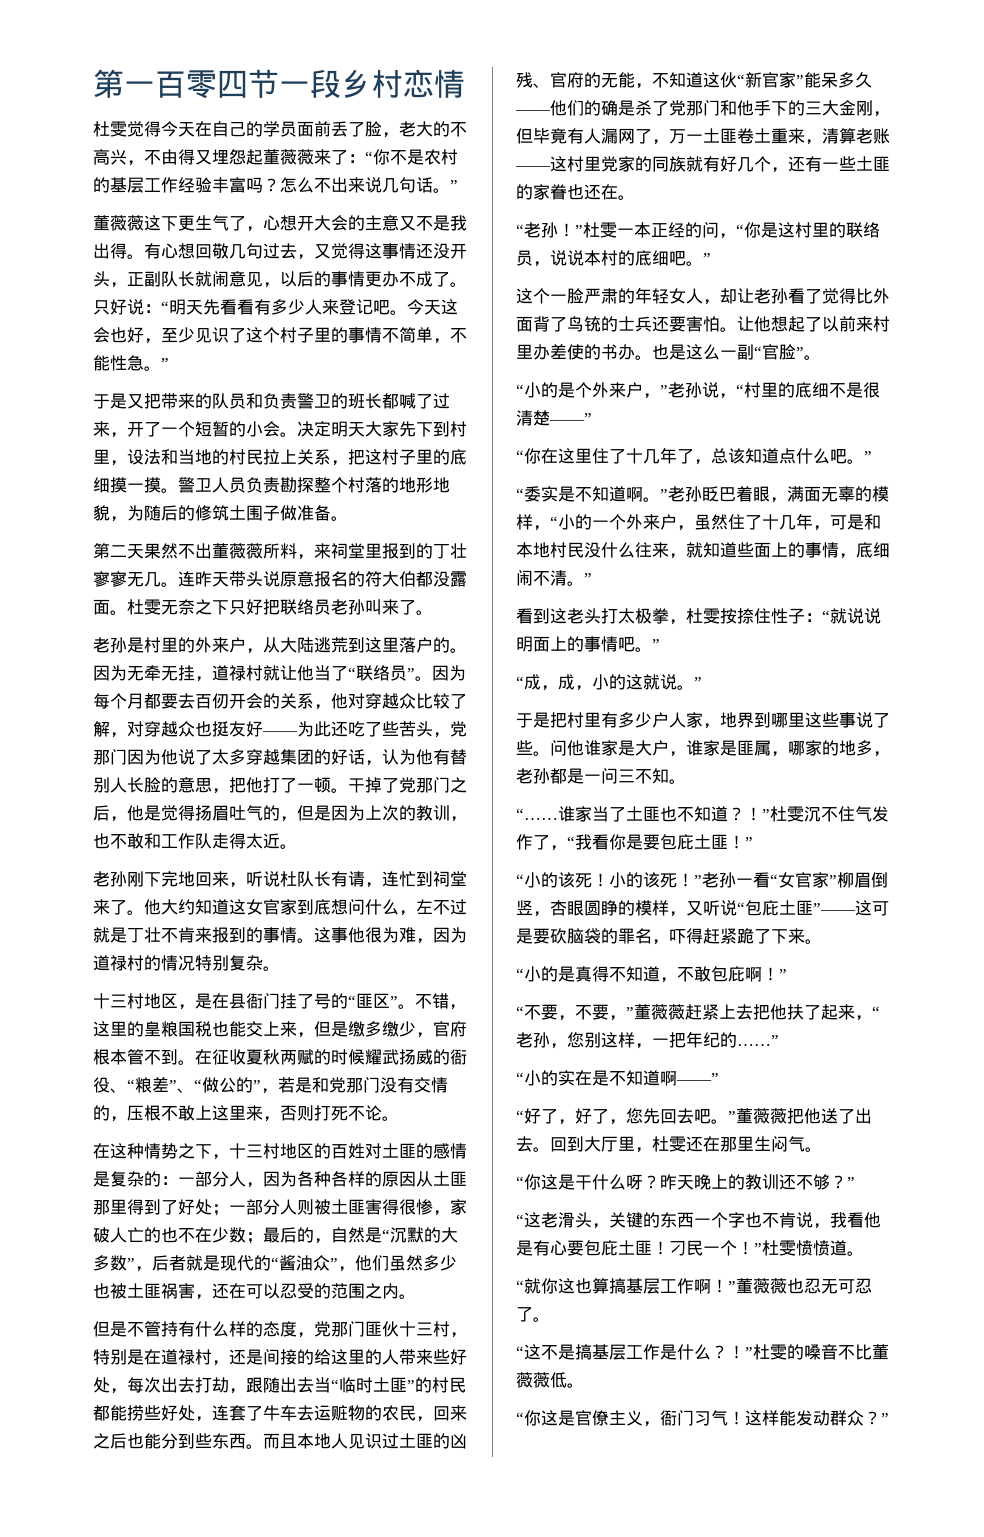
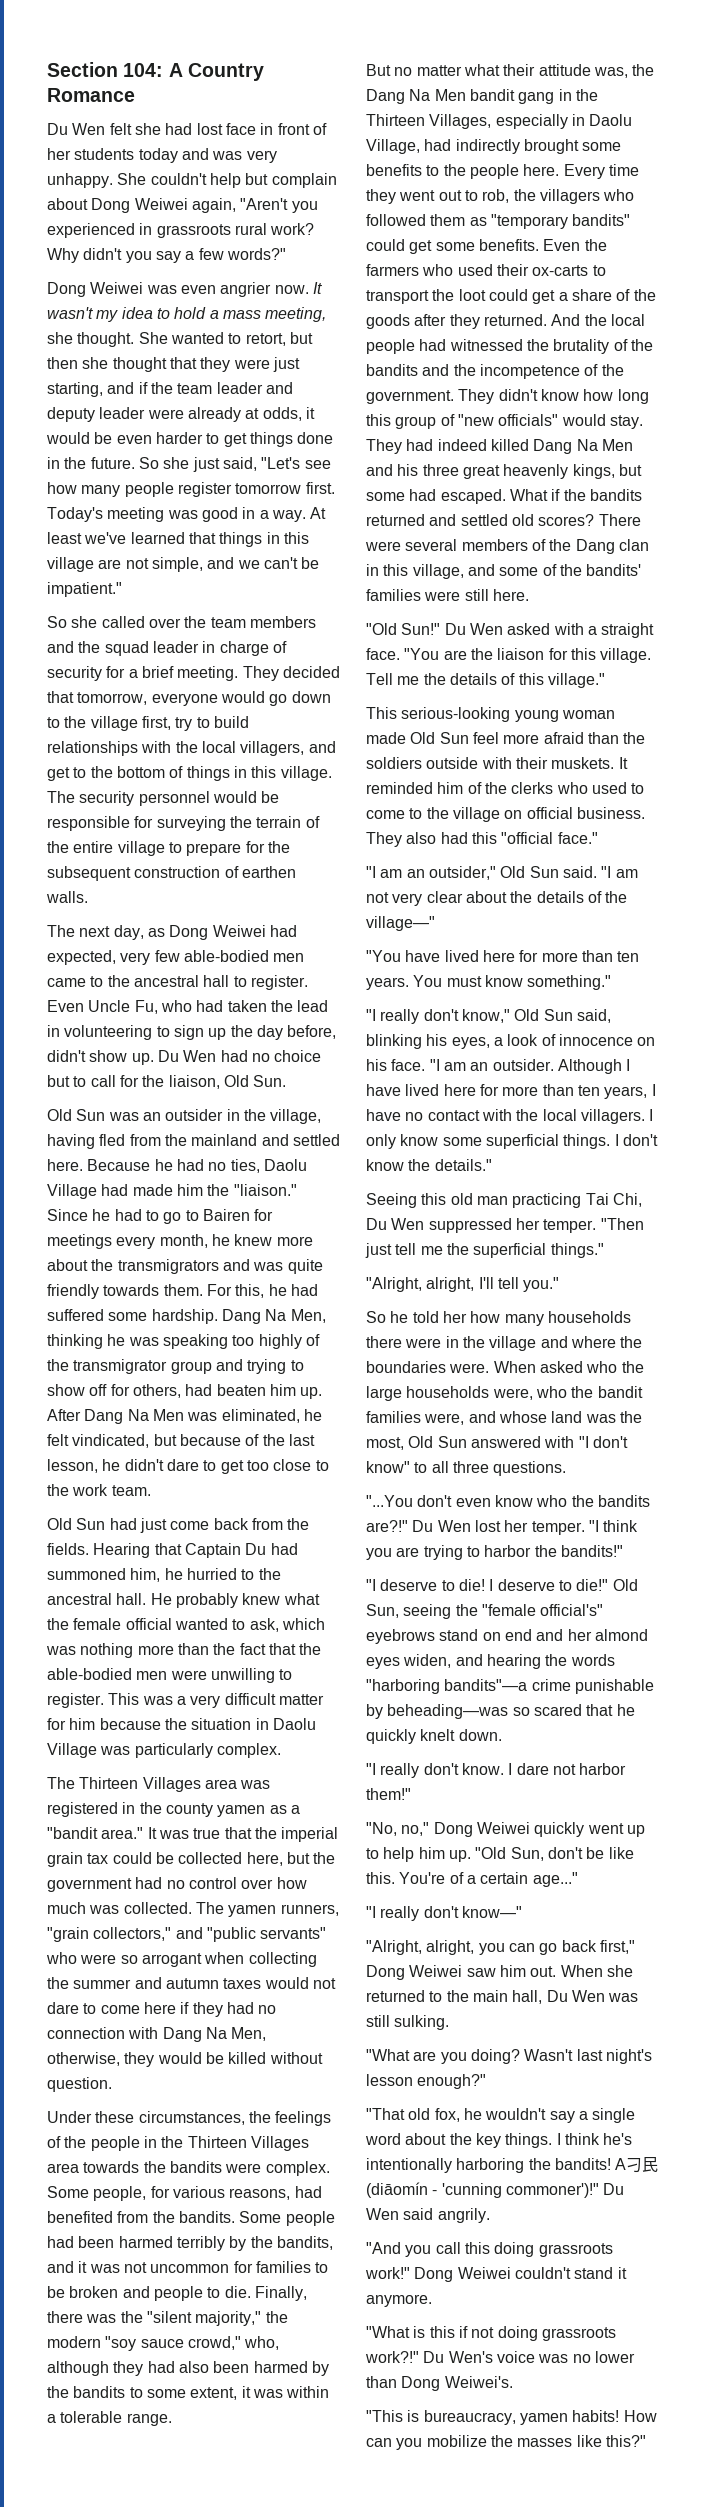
- 第一百零四节一段乡村恋情
- 杜雯觉得今天在自己的学员面前丢了脸，老大的不高兴，不由得又埋怨起董薇薇来了：“你不是农村的基层工作经验丰富吗？怎么不出来说几句话。”
- 董薇薇这下更生气了，心想开大会的主意又不是我出得。有心想回敬几句过去，又觉得这事情还没开头，正副队长就闹意见，以后的事情更办不成了。只好说：“明天先看看有多少人来登记吧。今天这会也好，至少见识了这个村子里的事情不简单，不能性急。”
- 于是又把带来的队员和负责警卫的班长都喊了过来，开了一个短暂的小会。决定明天大家先下到村里，设法和当地的村民拉上关系，把这村子里的底细摸一摸。警卫人员负责勘探整个村落的地形地貌，为随后的修筑土围子做准备。
- 第二天果然不出董薇薇所料，来祠堂里报到的丁壮寥寥无几。连昨天带头说原意报名的符大伯都没露面。杜雯无奈之下只好把联络员老孙叫来了。
- 老孙是村里的外来户，从大陆逃荒到这里落户的。因为无牵无挂，道禄村就让他当了“联络员”。因为每个月都要去百仞开会的关系，他对穿越众比较了解，对穿越众也挺友好——为此还吃了些苦头，党那门因为他说了太多穿越集团的好话，认为他有替别人长脸的意思，把他打了一顿。干掉了党那门之后，他是觉得扬眉吐气的，但是因为上次的教训，也不敢和工作队走得太近。
- 老孙刚下完地回来，听说杜队长有请，连忙到祠堂来了。他大约知道这女官家到底想问什么，左不过就是丁壮不肯来报到的事情。这事他很为难，因为道禄村的情况特别复杂。
- 十三村地区，是在县衙门挂了号的“匪区”。不错，这里的皇粮国税也能交上来，但是缴多缴少，官府根本管不到。在征收夏秋两赋的时候耀武扬威的衙役、“粮差”、“做公的”，若是和党那门没有交情的，压根不敢上这里来，否则打死不论。
- 在这种情势之下，十三村地区的百姓对土匪的感情是复杂的：一部分人，因为各种各样的原因从土匪那里得到了好处；一部分人则被土匪害得很惨，家破人亡的也不在少数；最后的，自然是“沉默的大多数”，后者就是现代的“酱油众”，他们虽然多少也被土匪祸害，还在可以忍受的范围之内。
- 但是不管持有什么样的态度，党那门匪伙十三村，特别是在道禄村，还是间接的给这里的人带来些好处，每次出去打劫，跟随出去当“临时土匪”的村民都能捞些好处，连套了牛车去运赃物的农民，回来之后也能分到些东西。而且本地人见识过土匪的凶残、官府的无能，不知道这伙“新官家”能呆多久——他们的确是杀了党那门和他手下的三大金刚，但毕竟有人漏网了，万一土匪卷土重来，清算老账——这村里党家的同族就有好几个，还有一些土匪的家眷也还在。
- “老孙！”杜雯一本正经的问，“你是这村里的联络员，说说本村的底细吧。”
- 这个一脸严肃的年轻女人，却让老孙看了觉得比外面背了鸟铳的士兵还要害怕。让他想起了以前来村里办差使的书办。也是这么一副“官脸”。
- “小的是个外来户，”老孙说，“村里的底细不是很清楚——”
- “你在这里住了十几年了，总该知道点什么吧。”
- “委实是不知道啊。”老孙眨巴着眼，满面无辜的模样，“小的一个外来户，虽然住了十几年，可是和本地村民没什么往来，就知道些面上的事情，底细闹不清。”
- 看到这老头打太极拳，杜雯按捺住性子：“就说说明面上的事情吧。”
- “成，成，小的这就说。”
- 于是把村里有多少户人家，地界到哪里这些事说了些。问他谁家是大户，谁家是匪属，哪家的地多，老孙都是一问三不知。
- “……谁家当了土匪也不知道？！”杜雯沉不住气发作了，“我看你是要包庇土匪！”
- “小的该死！小的该死！”老孙一看“女官家”柳眉倒竖，杏眼圆睁的模样，又听说“包庇土匪”——这可是要砍脑袋的罪名，吓得赶紧跪了下来。
- “小的是真得不知道，不敢包庇啊！”
- “不要，不要，”董薇薇赶紧上去把他扶了起来，“老孙，您别这样，一把年纪的……”
- “小的实在是不知道啊——”
- “好了，好了，您先回去吧。”董薇薇把他送了出去。回到大厅里，杜雯还在那里生闷气。
- “你这是干什么呀？昨天晚上的教训还不够？”
- “这老滑头，关键的东西一个字也不肯说，我看他是有心要包庇土匪！刁民一个！”杜雯愤愤道。
- “就你这也算搞基层工作啊！”董薇薇也忍无可忍了。
- “这不是搞基层工作是什么？！”杜雯的嗓音不比董薇薇低。
- “你这是官僚主义，衙门习气！这样能发动群众？”
+ Section 104: A Country Romance
+ Du Wen felt she had lost face in front of her students today and was very unhappy. She couldn't help but complain about Dong Weiwei again, "Aren't you experienced in grassroots rural work? Why didn't you say a few words?"
+ Dong Weiwei was even angrier now. It wasn't my idea to hold a mass meeting, she thought. She wanted to retort, but then she thought that they were just starting, and if the team leader and deputy leader were already at odds, it would be even harder to get things done in the future. So she just said, "Let's see how many people register tomorrow first. Today's meeting was good in a way. At least we've learned that things in this village are not simple, and we can't be impatient."
+ So she called over the team members and the squad leader in charge of security for a brief meeting. They decided that tomorrow, everyone would go down to the village first, try to build relationships with the local villagers, and get to the bottom of things in this village. The security personnel would be responsible for surveying the terrain of the entire village to prepare for the subsequent construction of earthen walls.
+ The next day, as Dong Weiwei had expected, very few able-bodied men came to the ancestral hall to register. Even Uncle Fu, who had taken the lead in volunteering to sign up the day before, didn't show up. Du Wen had no choice but to call for the liaison, Old Sun.
+ Old Sun was an outsider in the village, having fled from the mainland and settled here. Because he had no ties, Daolu Village had made him the "liaison." Since he had to go to Bairen for meetings every month, he knew more about the transmigrators and was quite friendly towards them. For this, he had suffered some hardship. Dang Na Men, thinking he was speaking too highly of the transmigrator group and trying to show off for others, had beaten him up. After Dang Na Men was eliminated, he felt vindicated, but because of the last lesson, he didn't dare to get too close to the work team.
+ Old Sun had just come back from the fields. Hearing that Captain Du had summoned him, he hurried to the ancestral hall. He probably knew what the female official wanted to ask, which was nothing more than the fact that the able-bodied men were unwilling to register. This was a very difficult matter for him because the situation in Daolu Village was particularly complex.
+ The Thirteen Villages area was registered in the county yamen as a "bandit area." It was true that the imperial grain tax could be collected here, but the government had no control over how much was collected. The yamen runners, "grain collectors," and "public servants" who were so arrogant when collecting the summer and autumn taxes would not dare to come here if they had no connection with Dang Na Men, otherwise, they would be killed without question.
+ Under these circumstances, the feelings of the people in the Thirteen Villages area towards the bandits were complex. Some people, for various reasons, had benefited from the bandits. Some people had been harmed terribly by the bandits, and it was not uncommon for families to be broken and people to die. Finally, there was the "silent majority," the modern "soy sauce crowd," who, although they had also been harmed by the bandits to some extent, it was within a tolerable range.
+ But no matter what their attitude was, the Dang Na Men bandit gang in the Thirteen Villages, especially in Daolu Village, had indirectly brought some benefits to the people here. Every time they went out to rob, the villagers who followed them as "temporary bandits" could get some benefits. Even the farmers who used their ox-carts to transport the loot could get a share of the goods after they returned. And the local people had witnessed the brutality of the bandits and the incompetence of the government. They didn't know how long this group of "new officials" would stay. They had indeed killed Dang Na Men and his three great heavenly kings, but some had escaped. What if the bandits returned and settled old scores? There were several members of the Dang clan in this village, and some of the bandits' families were still here.
+ "Old Sun!" Du Wen asked with a straight face. "You are the liaison for this village. Tell me the details of this village."
+ This serious-looking young woman made Old Sun feel more afraid than the soldiers outside with their muskets. It reminded him of the clerks who used to come to the village on official business. They also had this "official face."
+ "I am an outsider," Old Sun said. "I am not very clear about the details of the village—"
+ "You have lived here for more than ten years. You must know something."
+ "I really don't know," Old Sun said, blinking his eyes, a look of innocence on his face. "I am an outsider. Although I have lived here for more than ten years, I have no contact with the local villagers. I only know some superficial things. I don't know the details."
+ Seeing this old man practicing Tai Chi, Du Wen suppressed her temper. "Then just tell me the superficial things."
+ "Alright, alright, I'll tell you."
+ So he told her how many households there were in the village and where the boundaries were. When asked who the large households were, who the bandit families were, and whose land was the most, Old Sun answered with "I don't know" to all three questions.
+ "...You don't even know who the bandits are?!" Du Wen lost her temper. "I think you are trying to harbor the bandits!"
+ "I deserve to die! I deserve to die!" Old Sun, seeing the "female official's" eyebrows stand on end and her almond eyes widen, and hearing the words "harboring bandits"—a crime punishable by beheading—was so scared that he quickly knelt down.
+ "I really don't know. I dare not harbor them!"
+ "No, no," Dong Weiwei quickly went up to help him up. "Old Sun, don't be like this. You're of a certain age..."
+ "I really don't know—"
+ "Alright, alright, you can go back first," Dong Weiwei saw him out. When she returned to the main hall, Du Wen was still sulking.
+ "What are you doing? Wasn't last night's lesson enough?"
+ "That old fox, he wouldn't say a single word about the key things. I think he's intentionally harboring the bandits! A刁民(diāomín - 'cunning commoner')!" Du Wen said angrily.
+ "And you call this doing grassroots work!" Dong Weiwei couldn't stand it anymore.
+ "What is this if not doing grassroots work?!" Du Wen's voice was no lower than Dong Weiwei's.
+ "This is bureaucracy, yamen habits! How can you mobilize the masses like this?"

